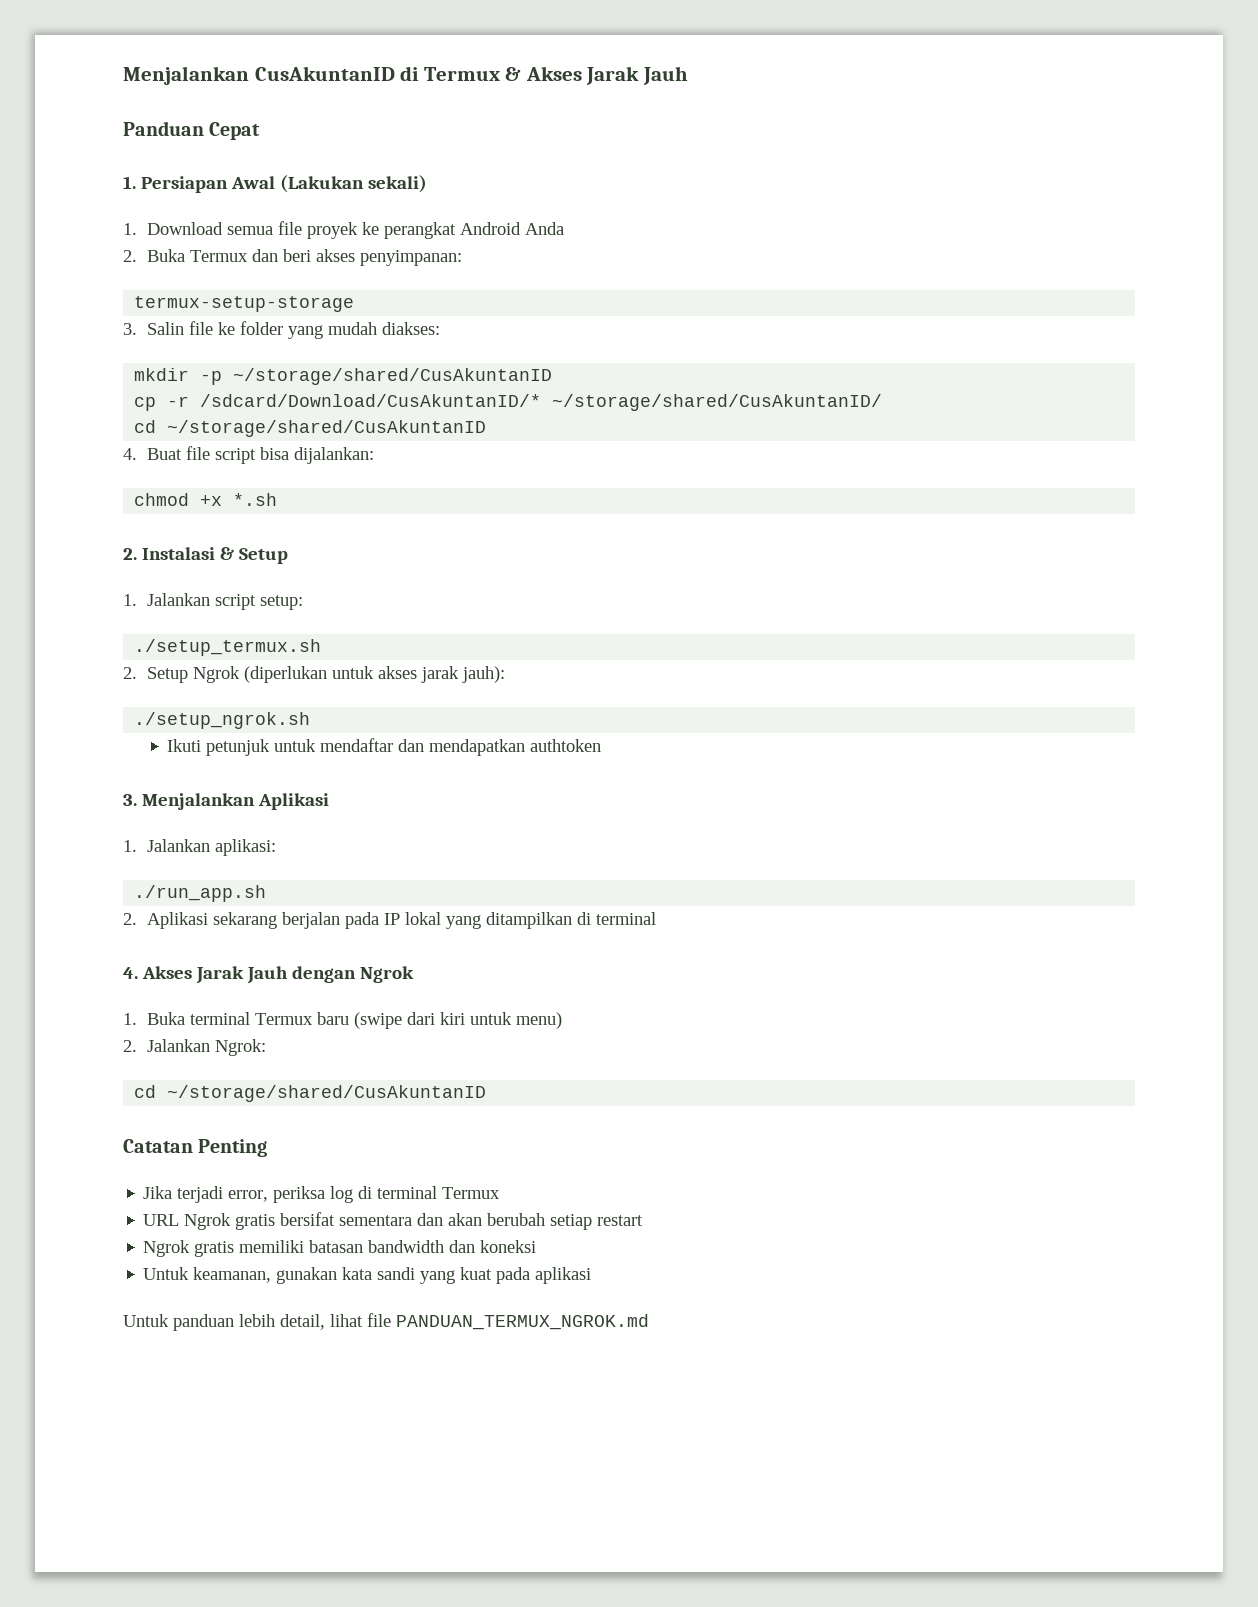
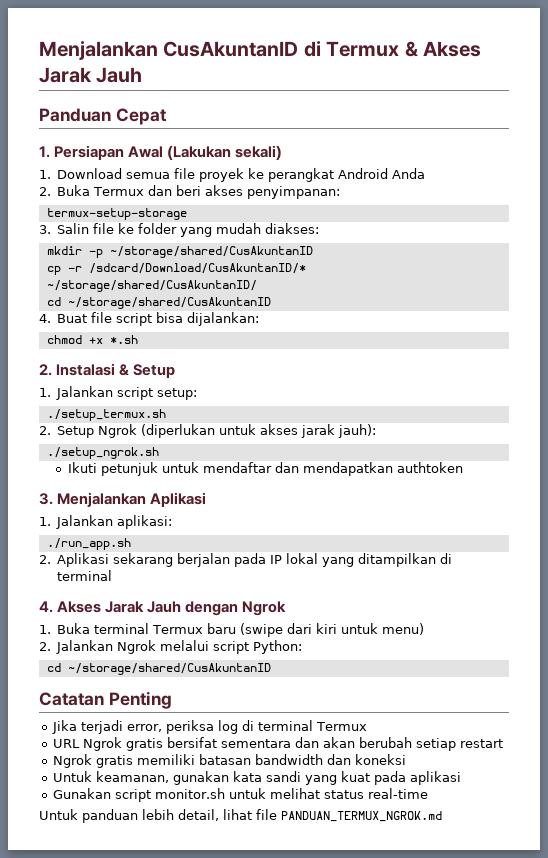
- 2. Jalankan Ngrok:
+ 2. Jalankan Ngrok melalui script Python:
+ Gunakan script monitor.sh untuk melihat status real-time

